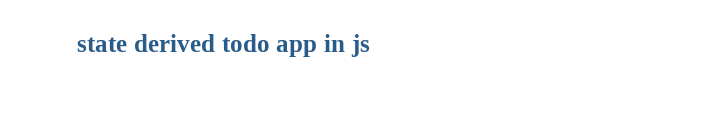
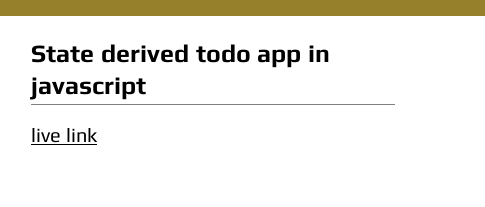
- state derived todo app in js
+ State derived todo app in javascript
+ live link

